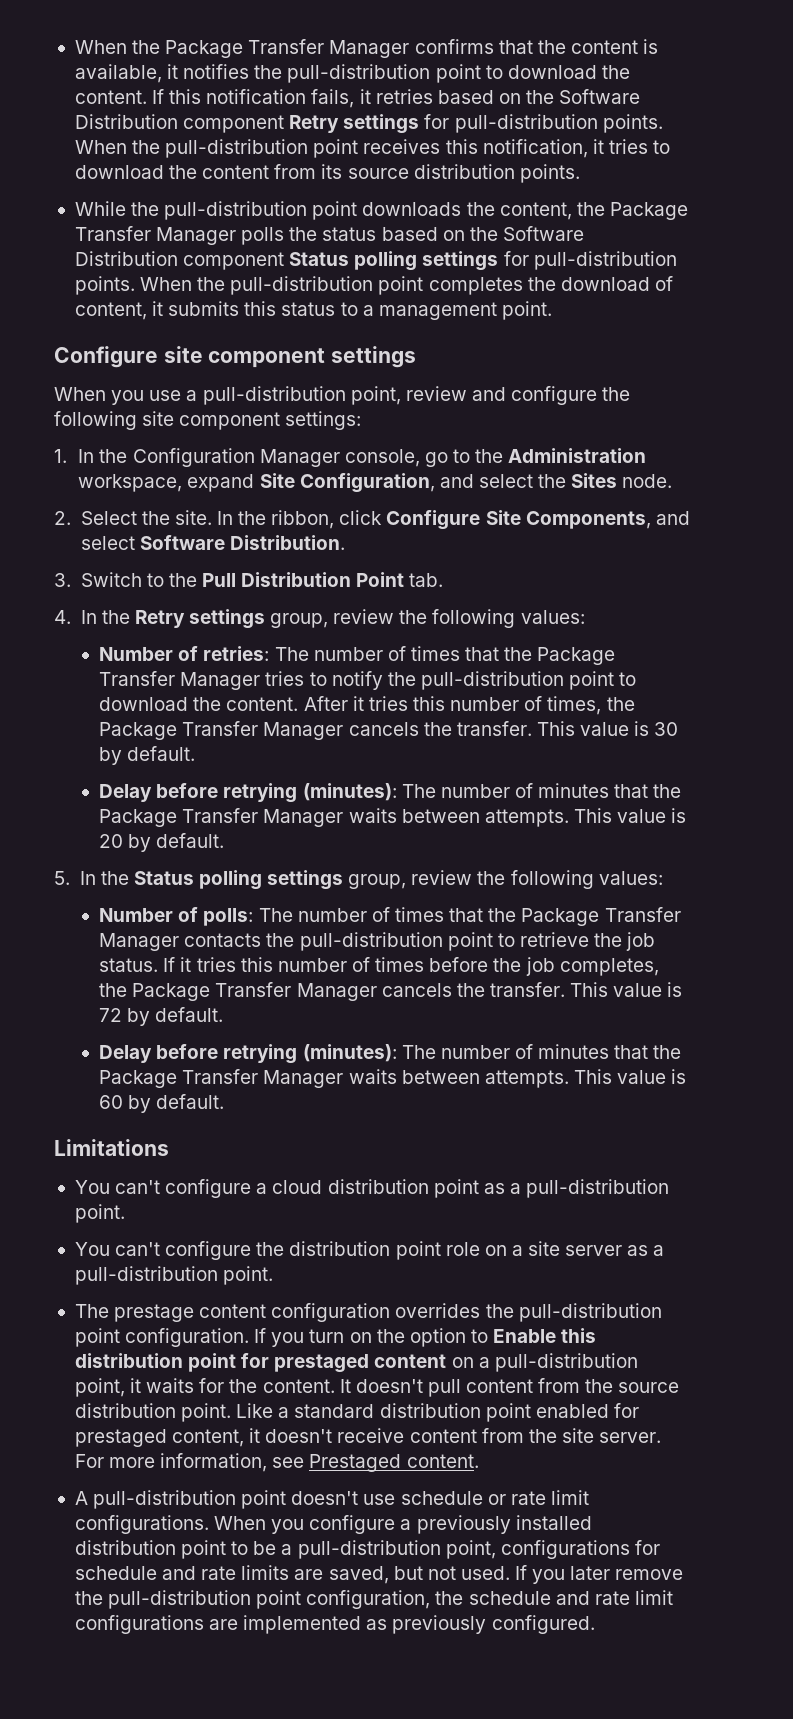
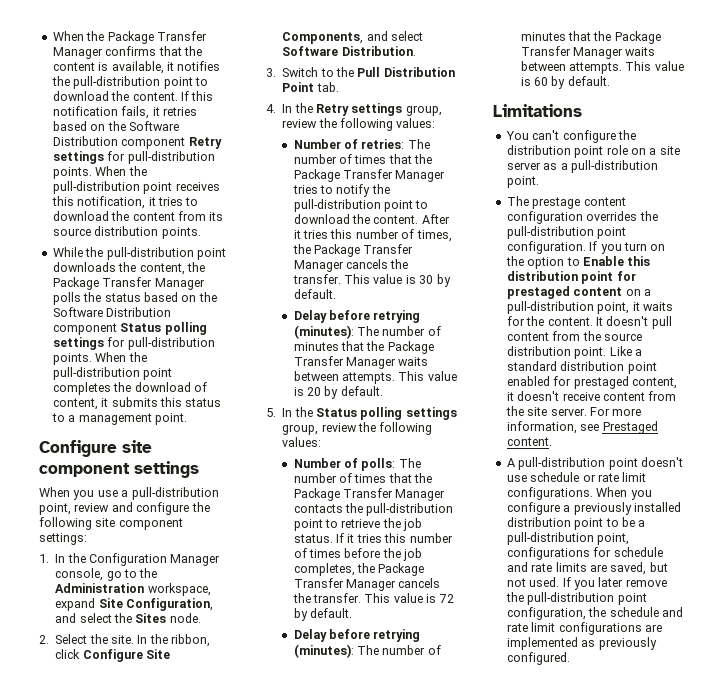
- You can't configure a cloud distribution point as a pull-distribution point.

